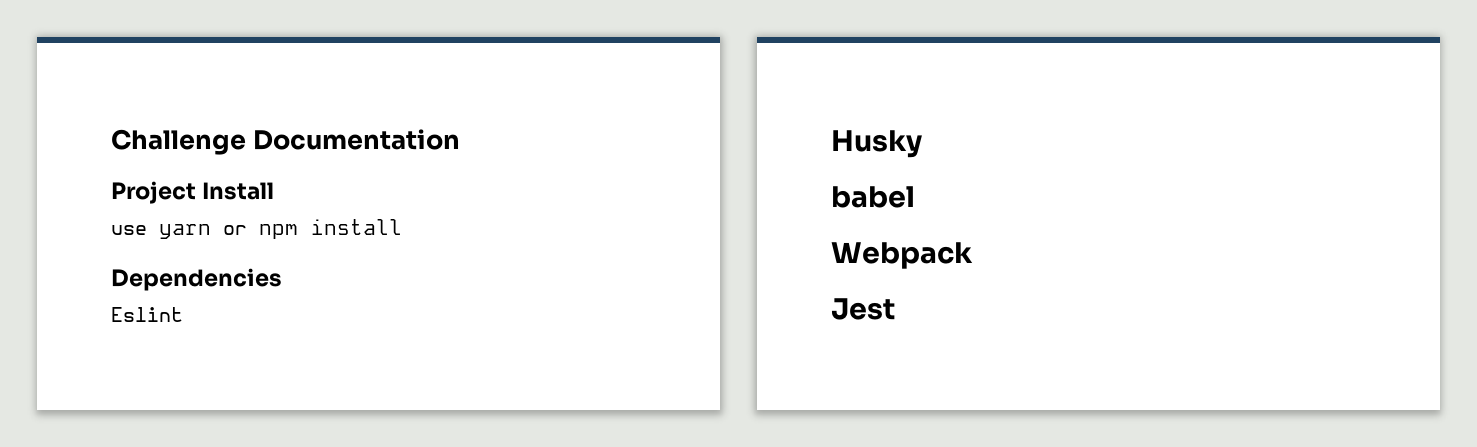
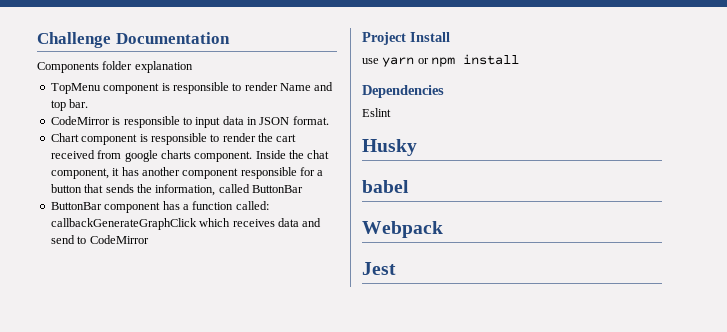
+ Components folder explanation
+ TopMenu component is responsible to render Name and top bar.
+ CodeMirror is responsible to input data in JSON format.
+ Chart component is responsible to render the cart received from google charts component. Inside the chat component, it has another component responsible for a button that sends the information, called ButtonBar
+ ButtonBar component has a function called: callbackGenerateGraphClick which receives data and send to CodeMirror

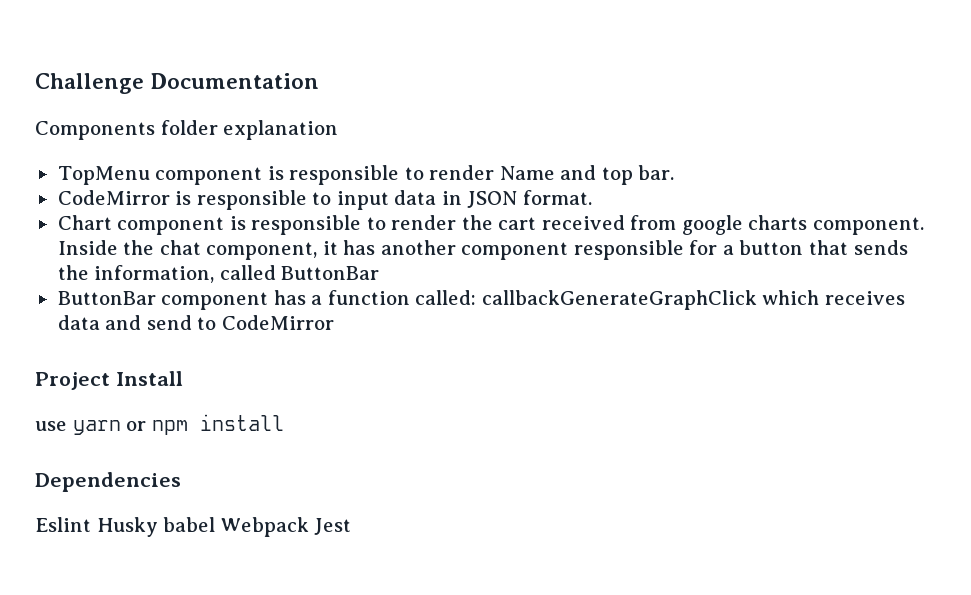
- Eslint
- Husky
- babel
- Webpack
- Jest
+ Eslint Husky babel Webpack Jest

